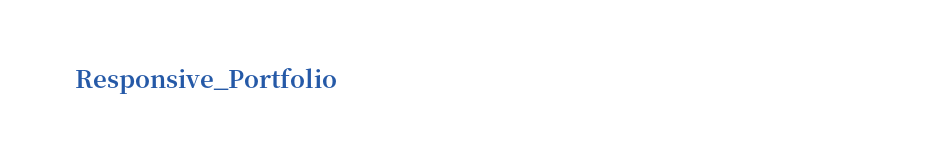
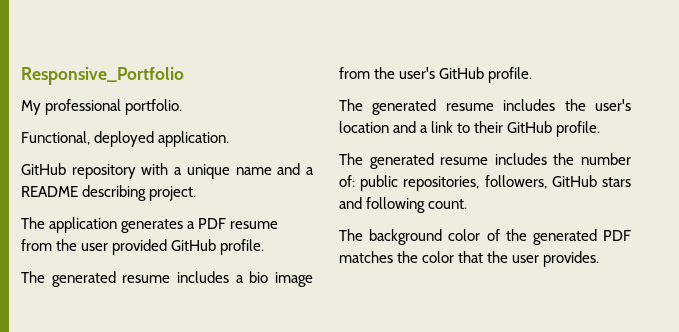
+ My professional portfolio.
+ Functional, deployed application.
+ GitHub repository with a unique name and a README describing project.
+ The application generates a PDF resume from the user provided GitHub profile.
+ The generated resume includes a bio image from the user's GitHub profile.
+ The generated resume includes the user's location and a link to their GitHub profile.
+ The generated resume includes the number of: public repositories, followers, GitHub stars and following count.
+ The background color of the generated PDF matches the color that the user provides.

